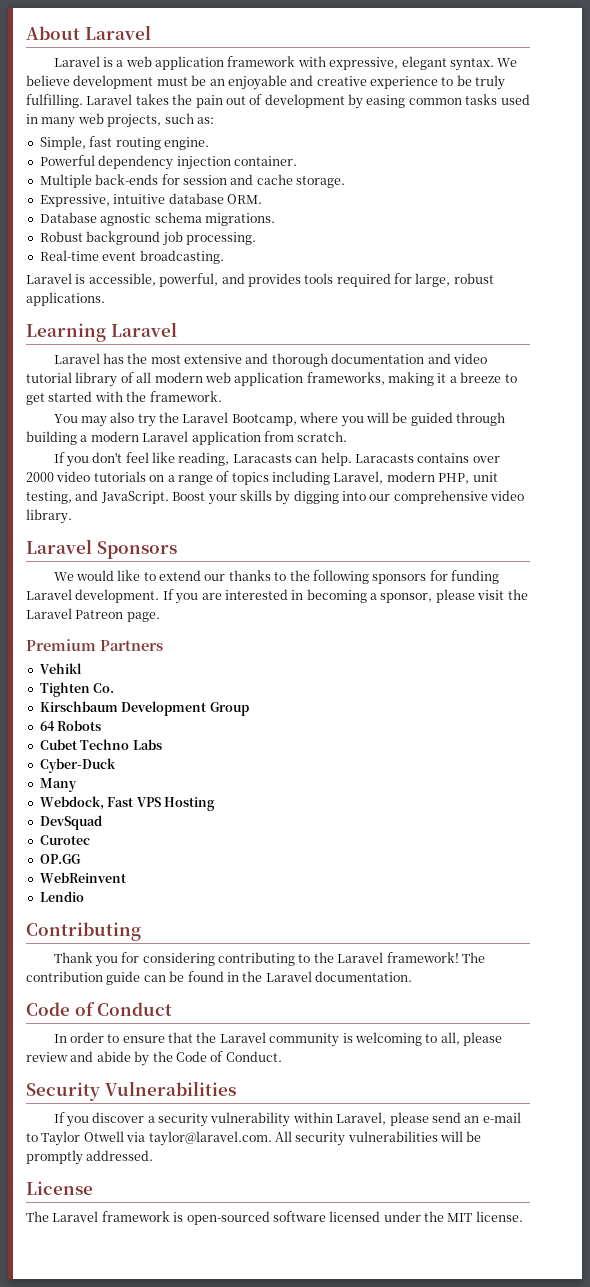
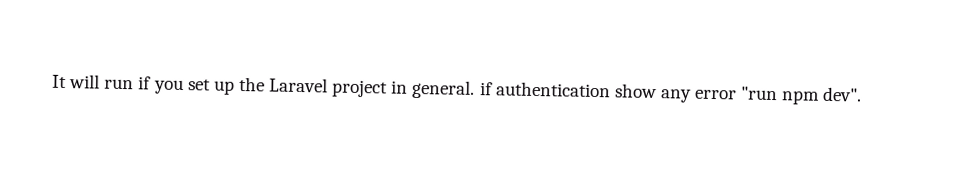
- About Laravel
- Laravel is a web application framework with expressive, elegant syntax. We believe development must be an enjoyable and creative experience to be truly fulfilling. Laravel takes the pain out of development by easing common tasks used in many web projects, such as:
- Simple, fast routing engine.
- Powerful dependency injection container.
- Multiple back-ends for session and cache storage.
- Expressive, intuitive database ORM.
- Database agnostic schema migrations.
- Robust background job processing.
- Real-time event broadcasting.
- Laravel is accessible, powerful, and provides tools required for large, robust applications.
- Learning Laravel
- Laravel has the most extensive and thorough documentation and video tutorial library of all modern web application frameworks, making it a breeze to get started with the framework.
- You may also try the Laravel Bootcamp, where you will be guided through building a modern Laravel application from scratch.
- If you don't feel like reading, Laracasts can help. Laracasts contains over 2000 video tutorials on a range of topics including Laravel, modern PHP, unit testing, and JavaScript. Boost your skills by digging into our comprehensive video library.
- Laravel Sponsors
- We would like to extend our thanks to the following sponsors for funding Laravel development. If you are interested in becoming a sponsor, please visit the Laravel Patreon page.
- Premium Partners
- Vehikl
- Tighten Co.
- Kirschbaum Development Group
- 64 Robots
- Cubet Techno Labs
- Cyber-Duck
- Many
- Webdock, Fast VPS Hosting
- DevSquad
- Curotec
- OP.GG
- WebReinvent
- Lendio
- Contributing
- Thank you for considering contributing to the Laravel framework! The contribution guide can be found in the Laravel documentation.
- Code of Conduct
- In order to ensure that the Laravel community is welcoming to all, please review and abide by the Code of Conduct.
- Security Vulnerabilities
- If you discover a security vulnerability within Laravel, please send an e-mail to Taylor Otwell via taylor@laravel.com. All security vulnerabilities will be promptly addressed.
- License
- The Laravel framework is open-sourced software licensed under the MIT license.
+ It will run if you set up the Laravel project in general. if authentication show any error "run npm dev".

